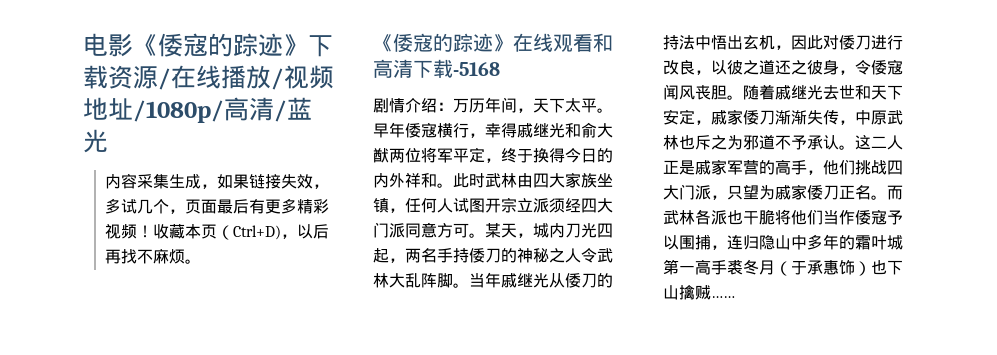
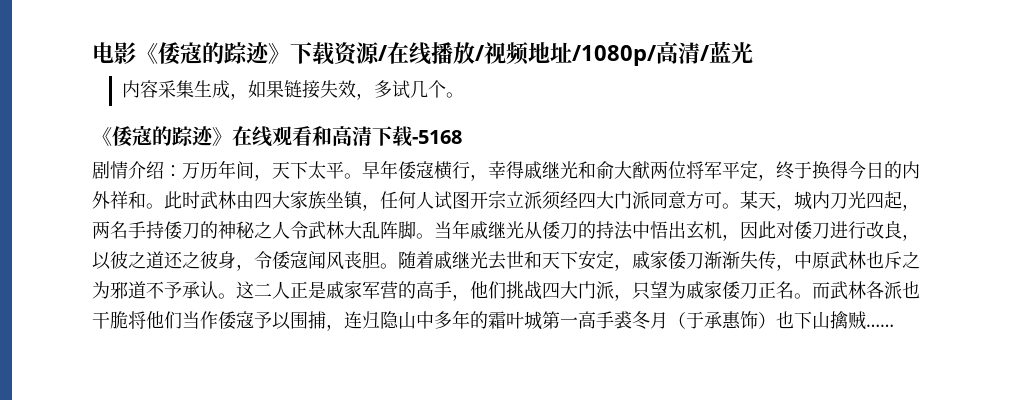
- 内容采集生成，如果链接失效，多试几个，页面最后有更多精彩视频！收藏本页（Ctrl+D)，以后再找不麻烦。
+ 内容采集生成，如果链接失效，多试几个。

